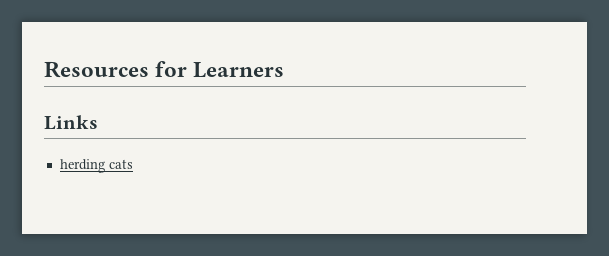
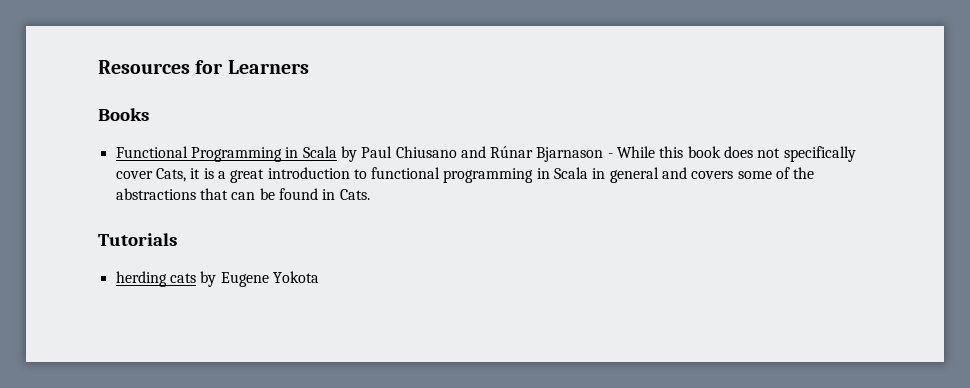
- Links
+ Books
+ Functional Programming in Scala by Paul Chiusano and Rúnar Bjarnason - While this book does not specifically cover Cats, it is a great introduction to functional programming in Scala in general and covers some of the abstractions that can be found in Cats.
+ Tutorials
- herding cats
+ herding cats by Eugene Yokota

